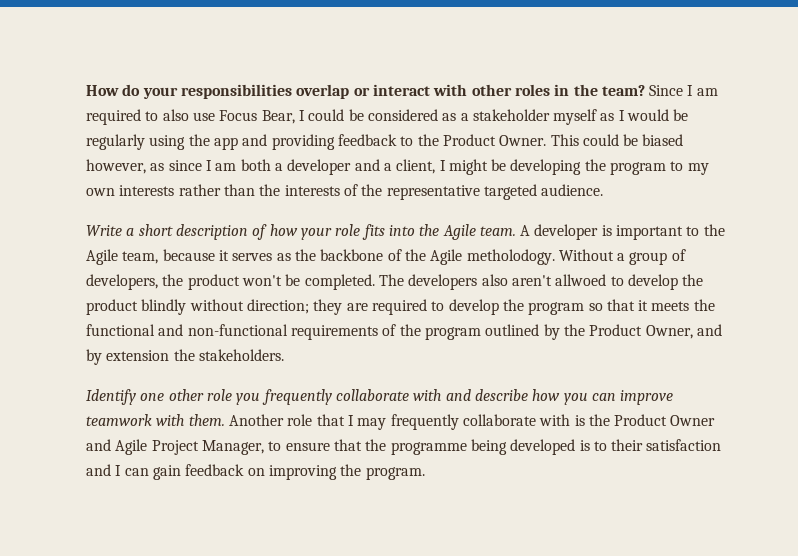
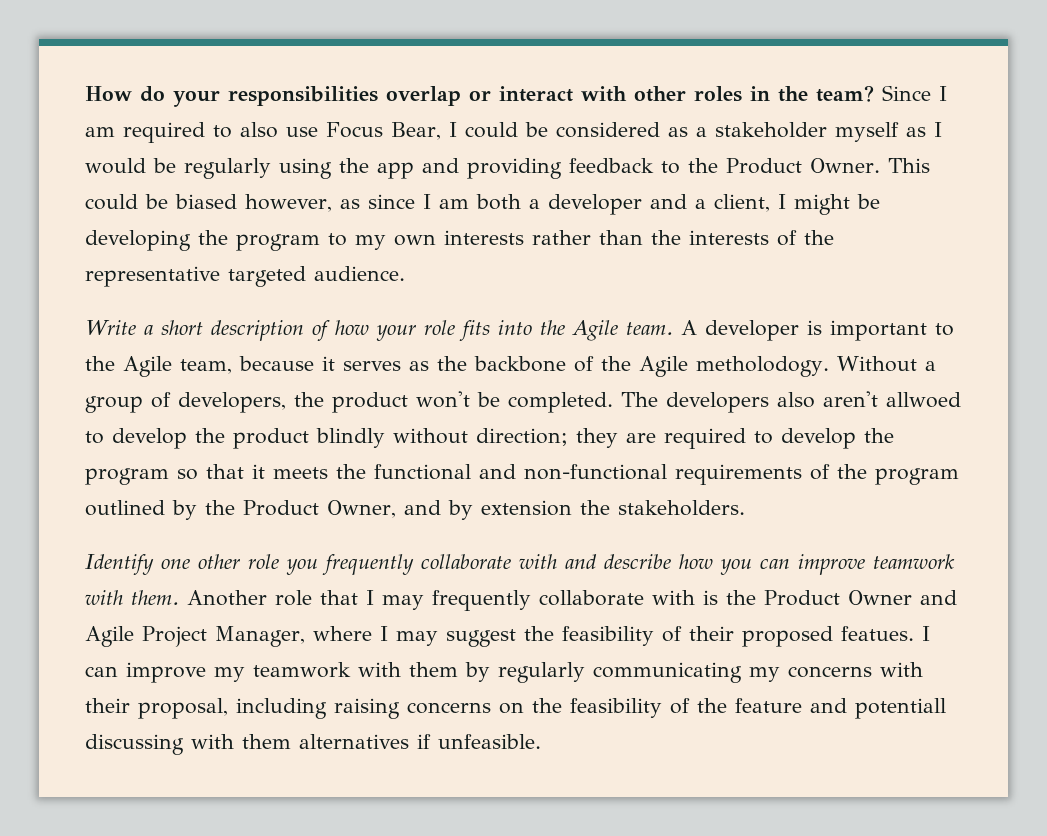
- Another role that I may frequently collaborate with is the Product Owner and Agile Project Manager, to ensure that the programme being developed is to their satisfaction and I can gain feedback on improving the program.
+ Another role that I may frequently collaborate with is the Product Owner and Agile Project Manager, where I may suggest the feasibility of their proposed featues. I can improve my teamwork with them by regularly communicating my concerns with their proposal, including raising concerns on the feasibility of the feature and potentiall discussing with them alternatives if unfeasible.

